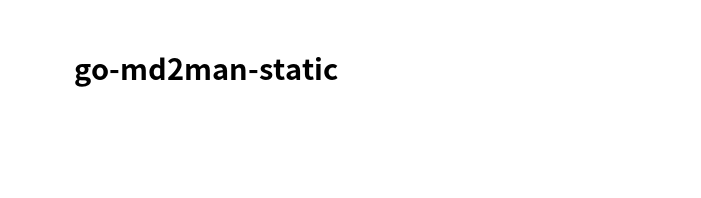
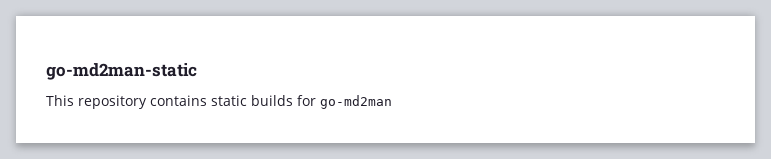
+ This repository contains static builds for go-md2man

